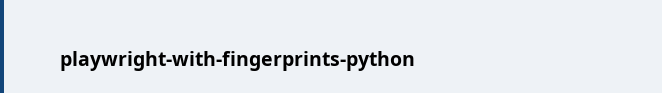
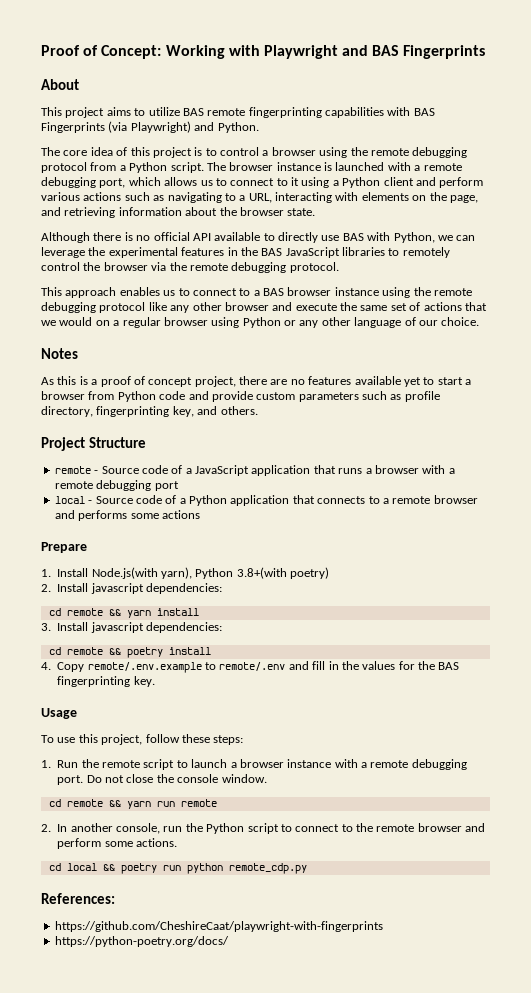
- playwright-with-fingerprints-python
+ Proof of Concept: Working with Playwright and BAS Fingerprints
+ About
+ This project aims to utilize BAS remote fingerprinting capabilities with BAS Fingerprints (via Playwright) and Python.
+ The core idea of this project is to control a browser using the remote debugging protocol from a Python script. The browser instance is launched with a remote debugging port, which allows us to connect to it using a Python client and perform various actions such as navigating to a URL, interacting with elements on the page, and retrieving information about the browser state.
+ Although there is no official API available to directly use BAS with Python, we can leverage the experimental features in the BAS JavaScript libraries to remotely control the browser via the remote debugging protocol.
+ This approach enables us to connect to a BAS browser instance using the remote debugging protocol like any other browser and execute the same set of actions that we would on a regular browser using Python or any other language of our choice.
+ Notes
+ As this is a proof of concept project, there are no features available yet to start a browser from Python code and provide custom parameters such as profile directory, fingerprinting key, and others.
+ Project Structure
+ remote - Source code of a JavaScript application that runs a browser with a remote debugging port
+ local - Source code of a Python application that connects to a remote browser and performs some actions
+ Prepare
+ 1. Install Node.js(with yarn), Python 3.8+(with poetry)
+ 2. Install javascript dependencies:
+ cd remote && yarn install
+ 3. Install javascript dependencies:
+ cd remote && poetry install
+ 4. Copy remote/.env.example to remote/.env and fill in the values for the BAS fingerprinting key.
+ Usage
+ To use this project, follow these steps:
+ 1. Run the remote script to launch a browser instance with a remote debugging port. Do not close the console window.
+ cd remote && yarn run remote
+ 2. In another console, run the Python script to connect to the remote browser and perform some actions.
+ cd local && poetry run python remote_cdp.py
+ References:
+ https://github.com/CheshireCaat/playwright-with-fingerprints
+ https://python-poetry.org/docs/

